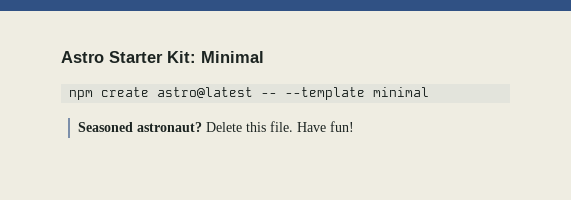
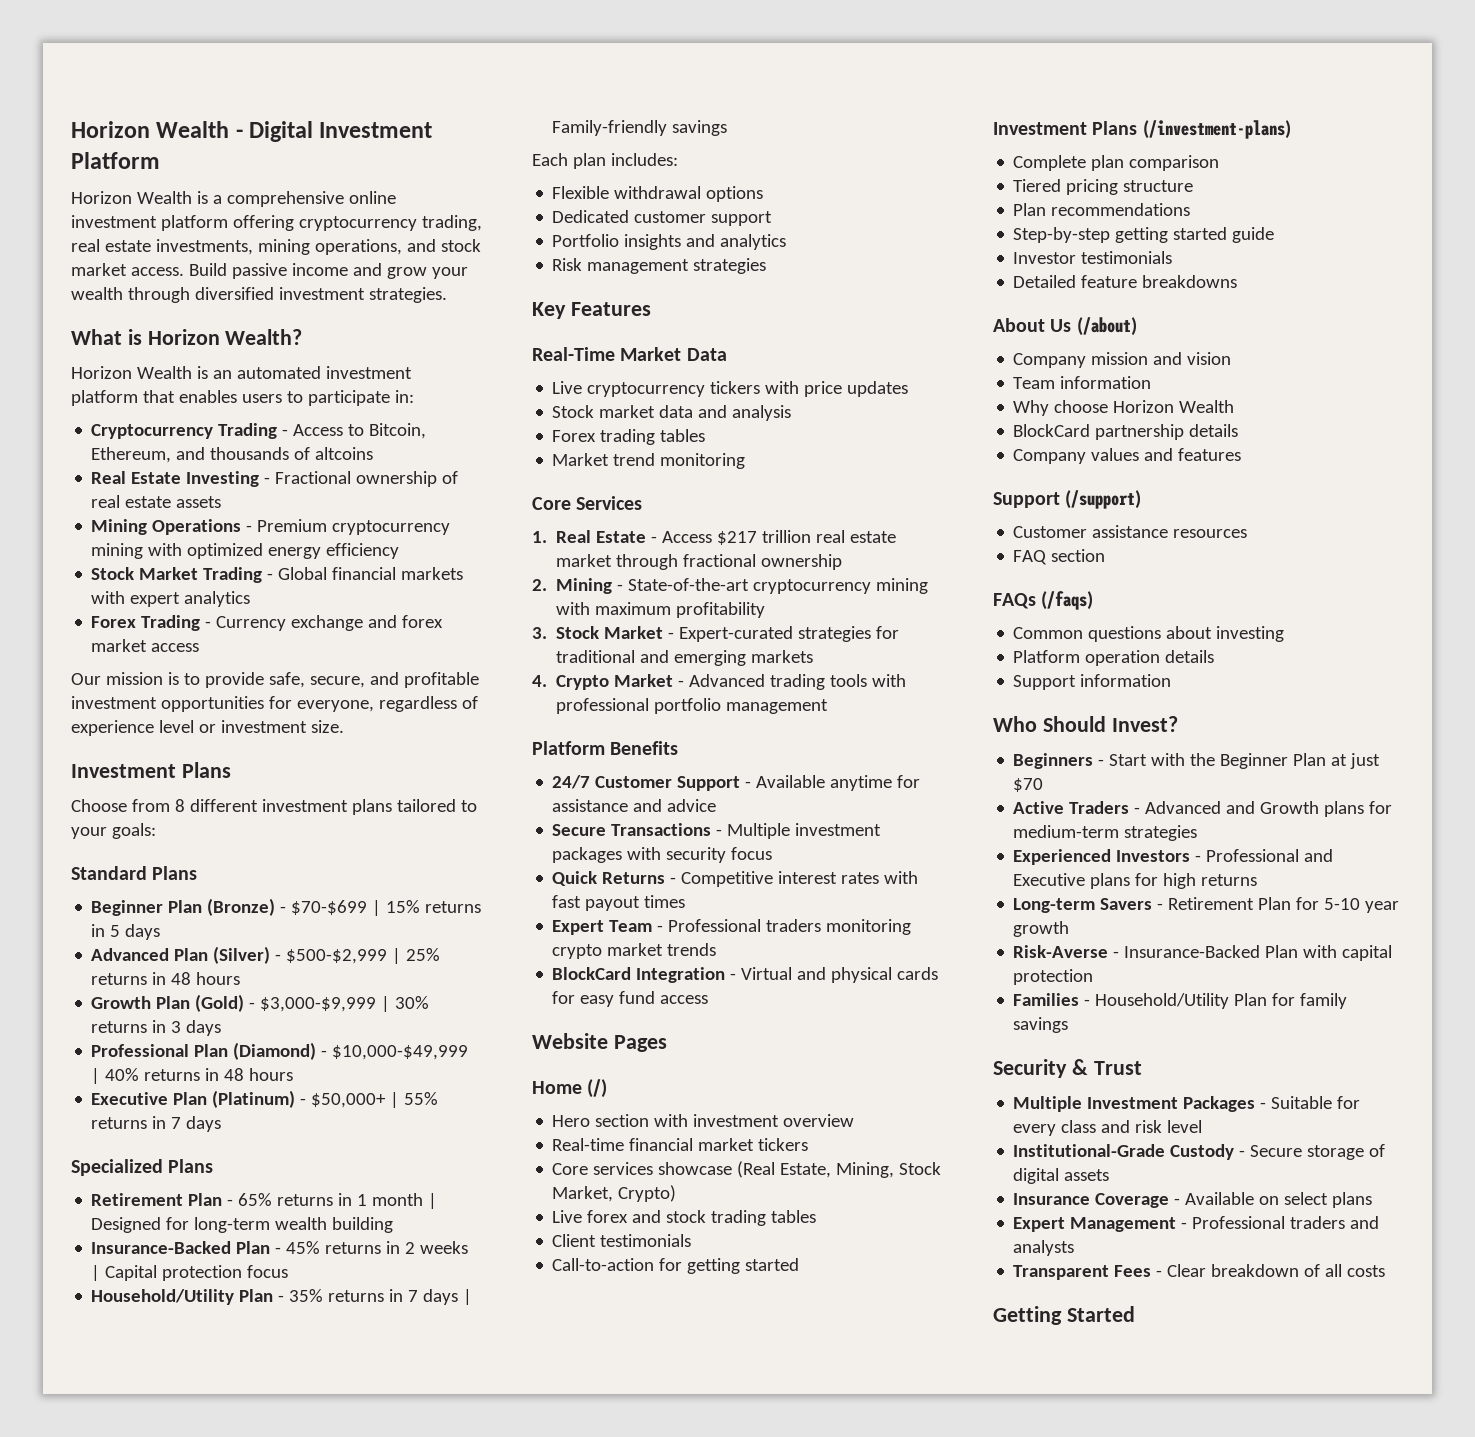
- Astro Starter Kit: Minimal
- npm create astro@latest -- --template minimal
- Seasoned astronaut? Delete this file. Have fun!
+ Horizon Wealth - Digital Investment Platform
+ Horizon Wealth is a comprehensive online investment platform offering cryptocurrency trading, real estate investments, mining operations, and stock market access. Build passive income and grow your wealth through diversified investment strategies.
+ What is Horizon Wealth?
+ Horizon Wealth is an automated investment platform that enables users to participate in:
+ Cryptocurrency Trading - Access to Bitcoin, Ethereum, and thousands of altcoins
+ Real Estate Investing - Fractional ownership of real estate assets
+ Mining Operations - Premium cryptocurrency mining with optimized energy efficiency
+ Stock Market Trading - Global financial markets with expert analytics
+ Forex Trading - Currency exchange and forex market access
+ Our mission is to provide safe, secure, and profitable investment opportunities for everyone, regardless of experience level or investment size.
+ Investment Plans
+ Choose from 8 different investment plans tailored to your goals:
+ Standard Plans
+ Beginner Plan (Bronze) - $70-$699 | 15% returns in 5 days
+ Advanced Plan (Silver) - $500-$2,999 | 25% returns in 48 hours
+ Growth Plan (Gold) - $3,000-$9,999 | 30% returns in 3 days
+ Professional Plan (Diamond) - $10,000-$49,999 | 40% returns in 48 hours
+ Executive Plan (Platinum) - $50,000+ | 55% returns in 7 days
+ Specialized Plans
+ Retirement Plan - 65% returns in 1 month | Designed for long-term wealth building
+ Insurance-Backed Plan - 45% returns in 2 weeks | Capital protection focus
+ Household/Utility Plan - 35% returns in 7 days | Family-friendly savings
+ Each plan includes:
+ Flexible withdrawal options
+ Dedicated customer support
+ Portfolio insights and analytics
+ Risk management strategies
+ Key Features
+ Real-Time Market Data
+ Live cryptocurrency tickers with price updates
+ Stock market data and analysis
+ Forex trading tables
+ Market trend monitoring
+ Core Services
+ 1. Real Estate - Access $217 trillion real estate market through fractional ownership
+ 2. Mining - State-of-the-art cryptocurrency mining with maximum profitability
+ 3. Stock Market - Expert-curated strategies for traditional and emerging markets
+ 4. Crypto Market - Advanced trading tools with professional portfolio management
+ Platform Benefits
+ 24/7 Customer Support - Available anytime for assistance and advice
+ Secure Transactions - Multiple investment packages with security focus
+ Quick Returns - Competitive interest rates with fast payout times
+ Expert Team - Professional traders monitoring crypto market trends
+ BlockCard Integration - Virtual and physical cards for easy fund access
+ Website Pages
+ Home (/)
+ Hero section with investment overview
+ Real-time financial market tickers
+ Core services showcase (Real Estate, Mining, Stock Market, Crypto)
+ Live forex and stock trading tables
+ Client testimonials
+ Call-to-action for getting started
+ Investment Plans (/investment-plans)
+ Complete plan comparison
+ Tiered pricing structure
+ Plan recommendations
+ Step-by-step getting started guide
+ Investor testimonials
+ Detailed feature breakdowns
+ About Us (/about)
+ Company mission and vision
+ Team information
+ Why choose Horizon Wealth
+ BlockCard partnership details
+ Company values and features
+ Support (/support)
+ Customer assistance resources
+ FAQ section
+ FAQs (/faqs)
+ Common questions about investing
+ Platform operation details
+ Support information
+ Who Should Invest?
+ Beginners - Start with the Beginner Plan at just $70
+ Active Traders - Advanced and Growth plans for medium-term strategies
+ Experienced Investors - Professional and Executive plans for high returns
+ Long-term Savers - Retirement Plan for 5-10 year growth
+ Risk-Averse - Insurance-Backed Plan with capital protection
+ Families - Household/Utility Plan for family savings
+ Security & Trust
+ Multiple Investment Packages - Suitable for every class and risk level
+ Institutional-Grade Custody - Secure storage of digital assets
+ Insurance Coverage - Available on select plans
+ Expert Management - Professional traders and analysts
+ Transparent Fees - Clear breakdown of all costs
+ Getting Started

